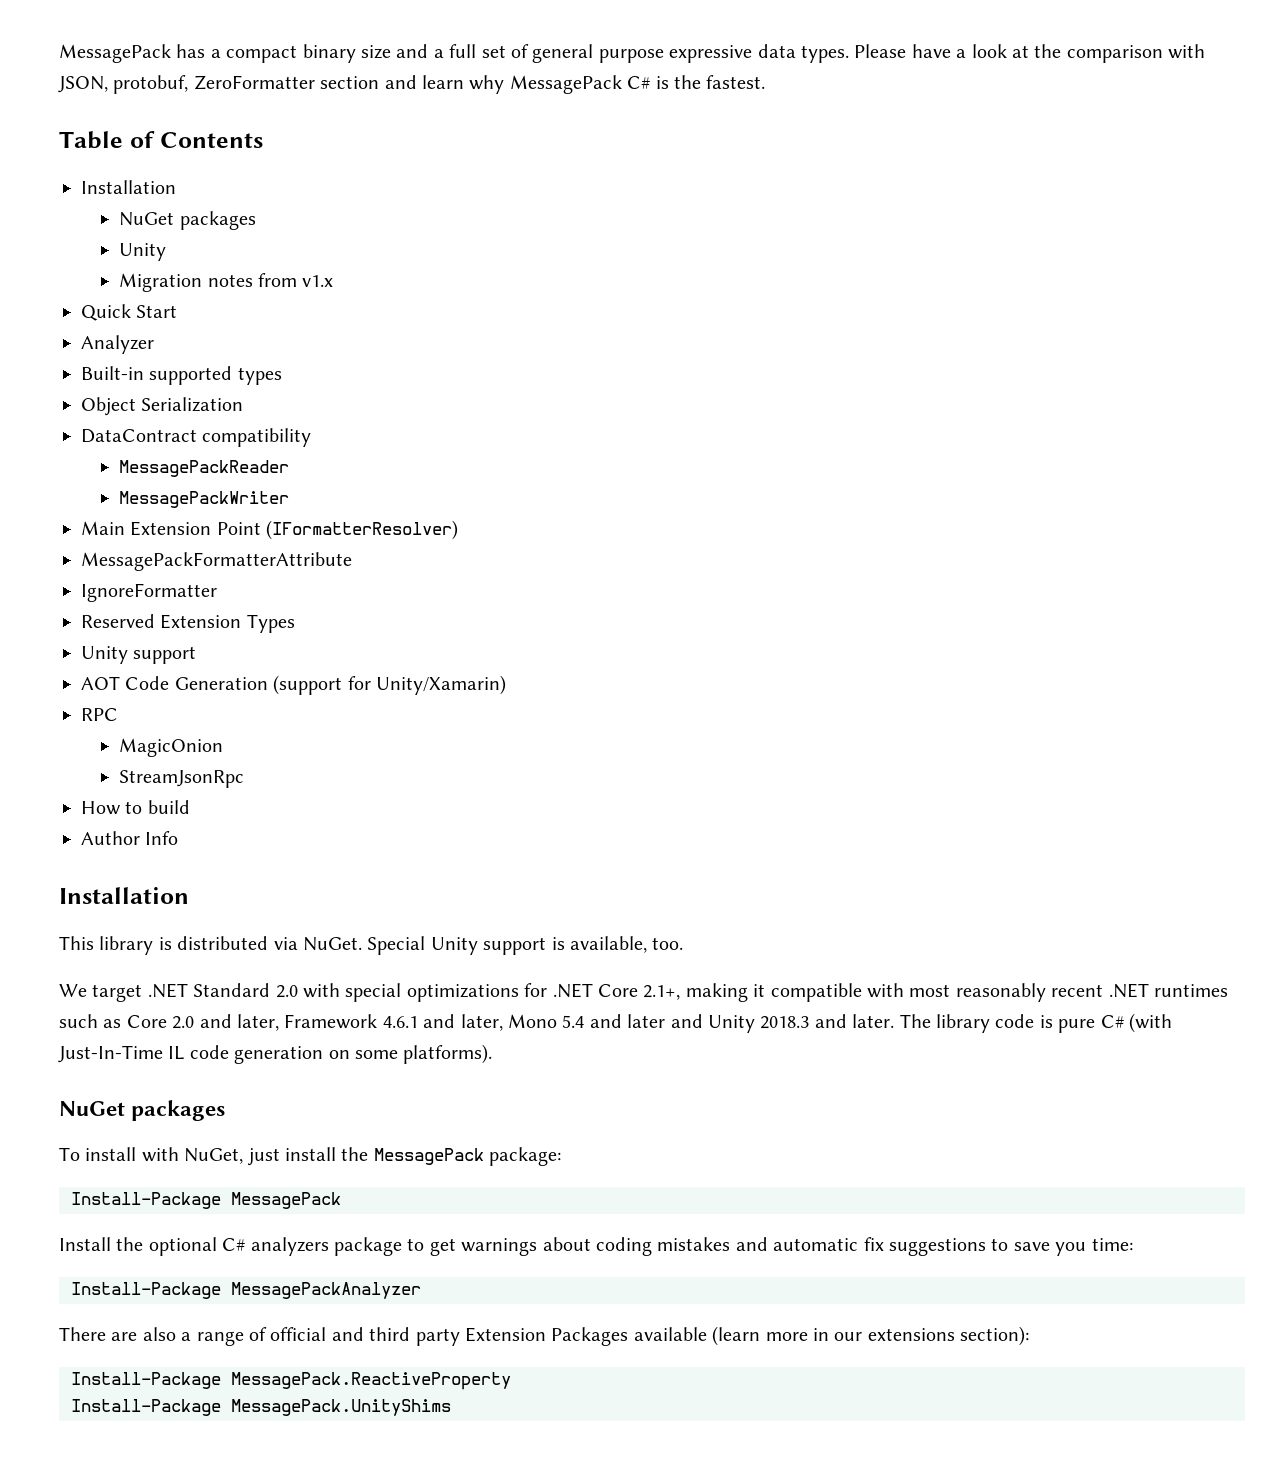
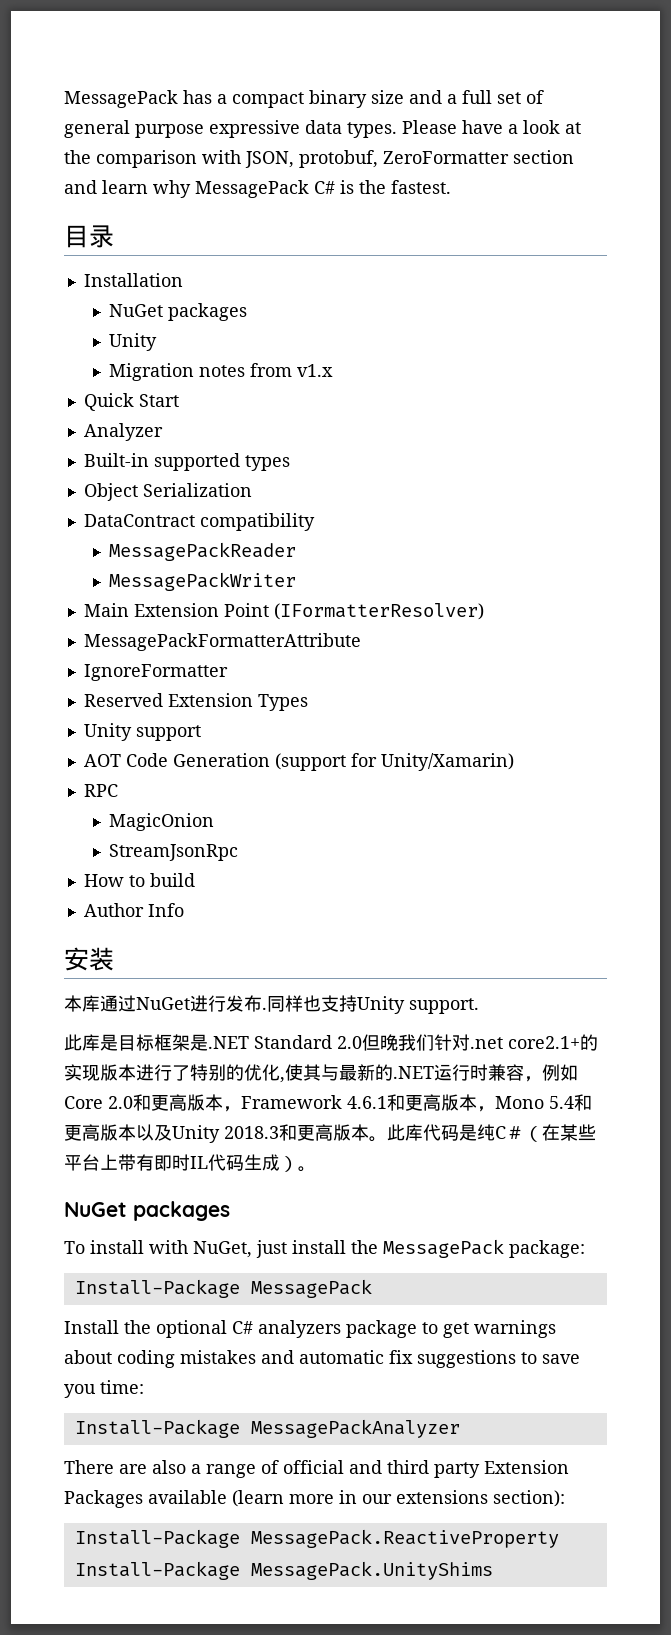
- Table of Contents
+ 目录
  Author Info
- Installation
- This library is distributed via NuGet. Special Unity support is available, too.
- We target .NET Standard 2.0 with special optimizations for .NET Core 2.1+, making it compatible with most reasonably recent .NET runtimes such as Core 2.0 and later, Framework 4.6.1 and later, Mono 5.4 and later and Unity 2018.3 and later. The library code is pure C# (with Just-In-Time IL code generation on some platforms).
+ 安装
+ 本库通过NuGet进行发布.同样也支持Unity support.
+ 此库是目标框架是.NET Standard 2.0但晚我们针对.net core2.1+的实现版本进行了特别的优化,使其与最新的.NET运行时兼容，例如Core 2.0和更高版本，Framework 4.6.1和更高版本，Mono 5.4和更高版本以及Unity 2018.3和更高版本。此库代码是纯C＃（在某些平台上带有即时IL代码生成）。

